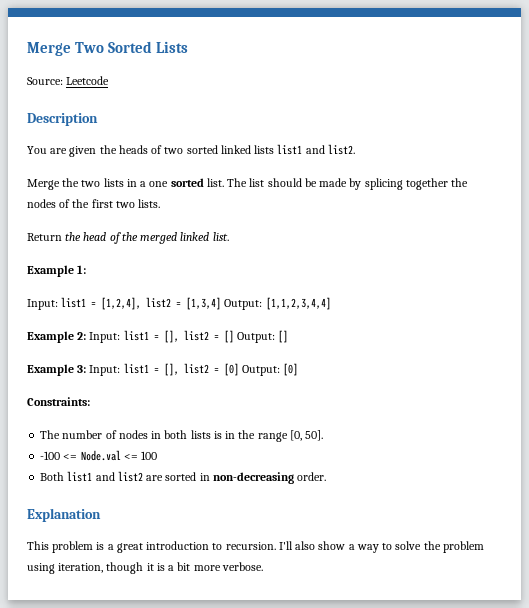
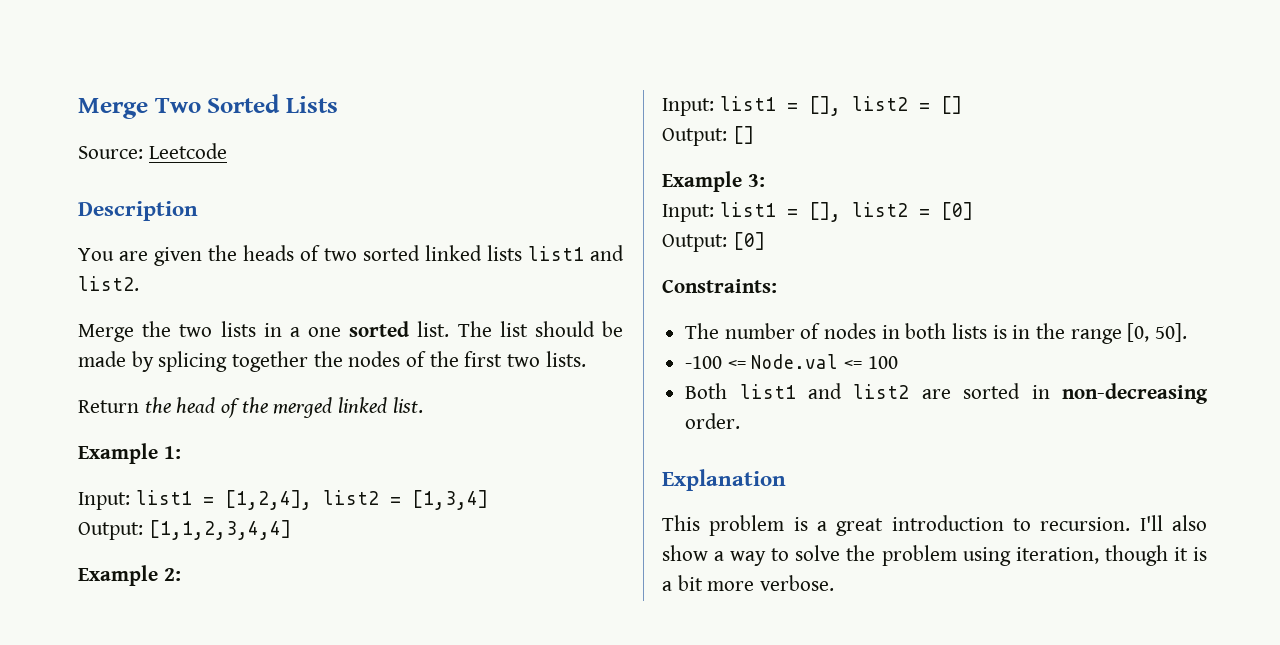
- Input: list1 = [1,2,4], list2 = [1,3,4] Output: [1,1,2,3,4,4]
+ Input: list1 = [1,2,4], list2 = [1,3,4]
+ Output: [1,1,2,3,4,4]
- Example 2: Input: list1 = [], list2 = [] Output: []
+ Example 2:
+ Input: list1 = [], list2 = []
+ Output: []
- Example 3: Input: list1 = [], list2 = [0] Output: [0]
+ Example 3:
+ Input: list1 = [], list2 = [0]
+ Output: [0]

